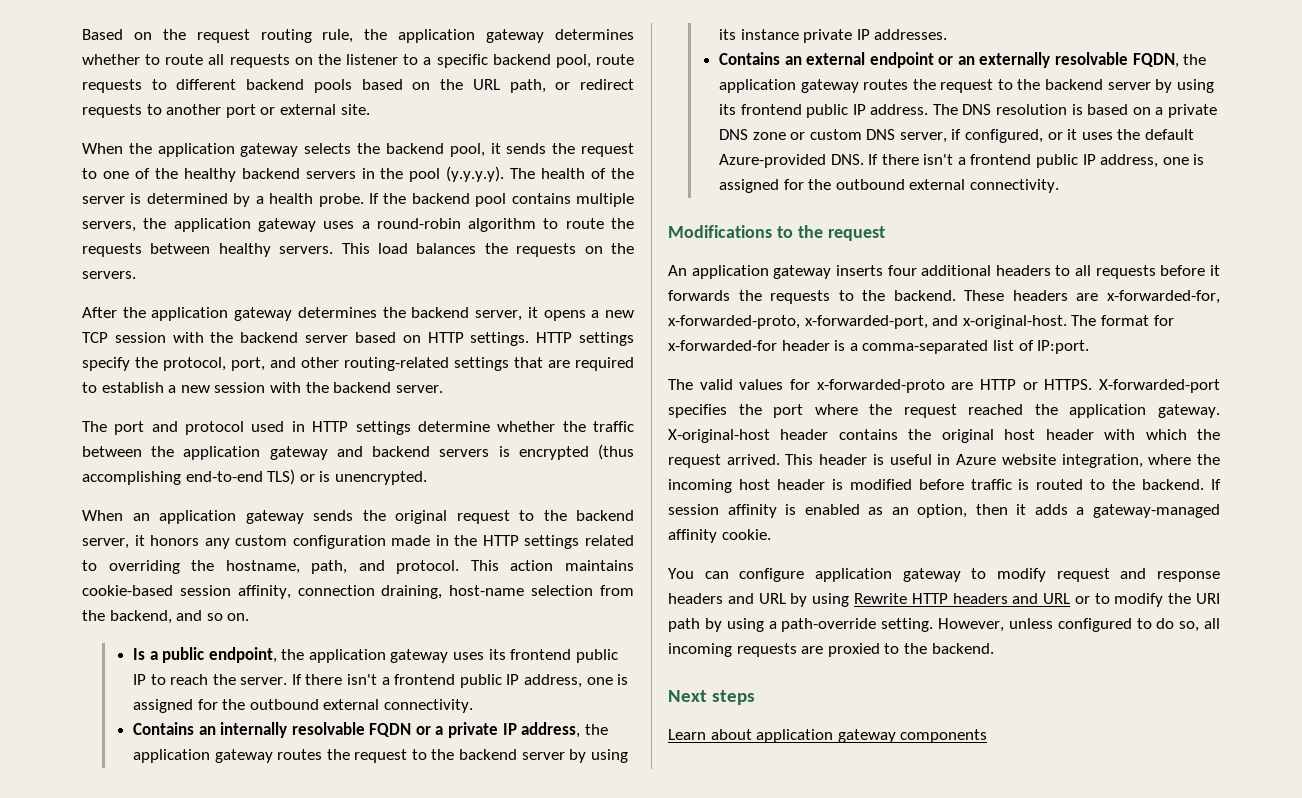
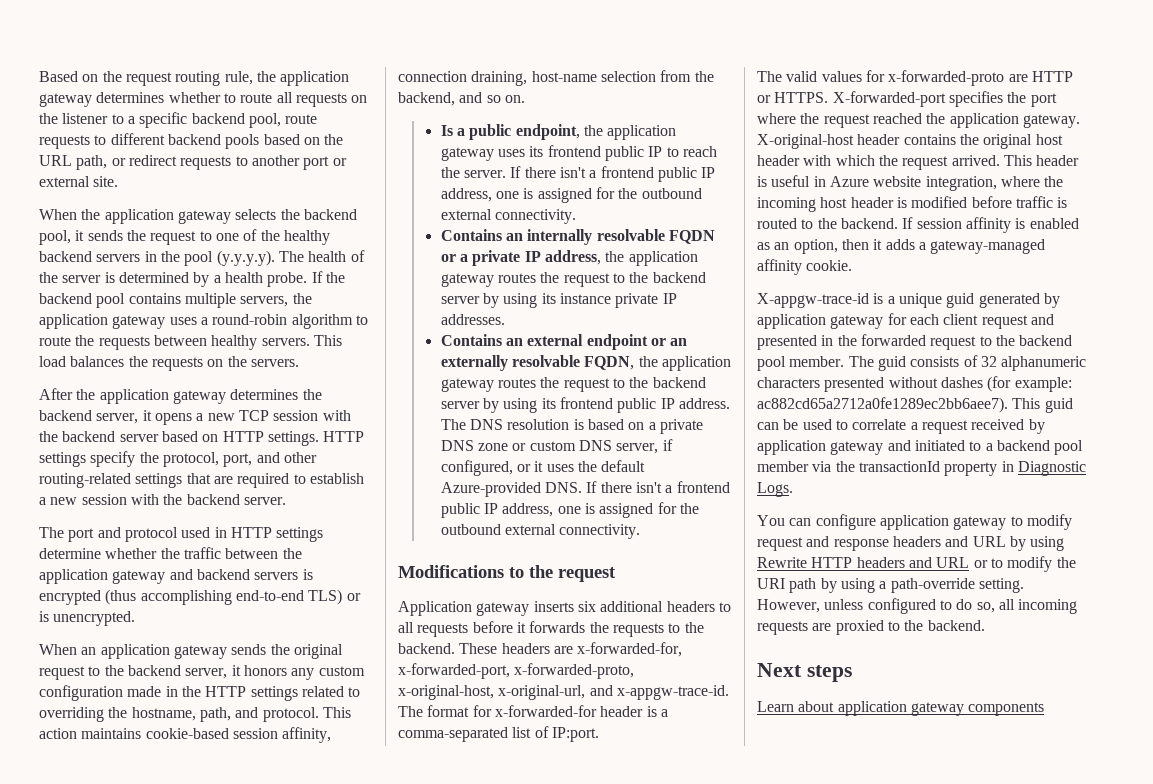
- An application gateway inserts four additional headers to all requests before it forwards the requests to the backend.
+ Application gateway inserts six additional headers to all requests before it forwards the requests to the backend.
- These headers are x-forwarded-for, x-forwarded-proto, x-forwarded-port, and x-original-host.
+ These headers are x-forwarded-for, x-forwarded-port, x-forwarded-proto, x-original-host, x-original-url, and x-appgw-trace-id.
+ X-appgw-trace-id is a unique guid generated by application gateway for each client request and presented in the forwarded request to the backend pool member. The guid consists of 32 alphanumeric characters presented without dashes (for example: ac882cd65a2712a0fe1289ec2bb6aee7). This guid can be used to correlate a request received by application gateway and initiated to a backend pool member via the transactionId property in Diagnostic Logs.

